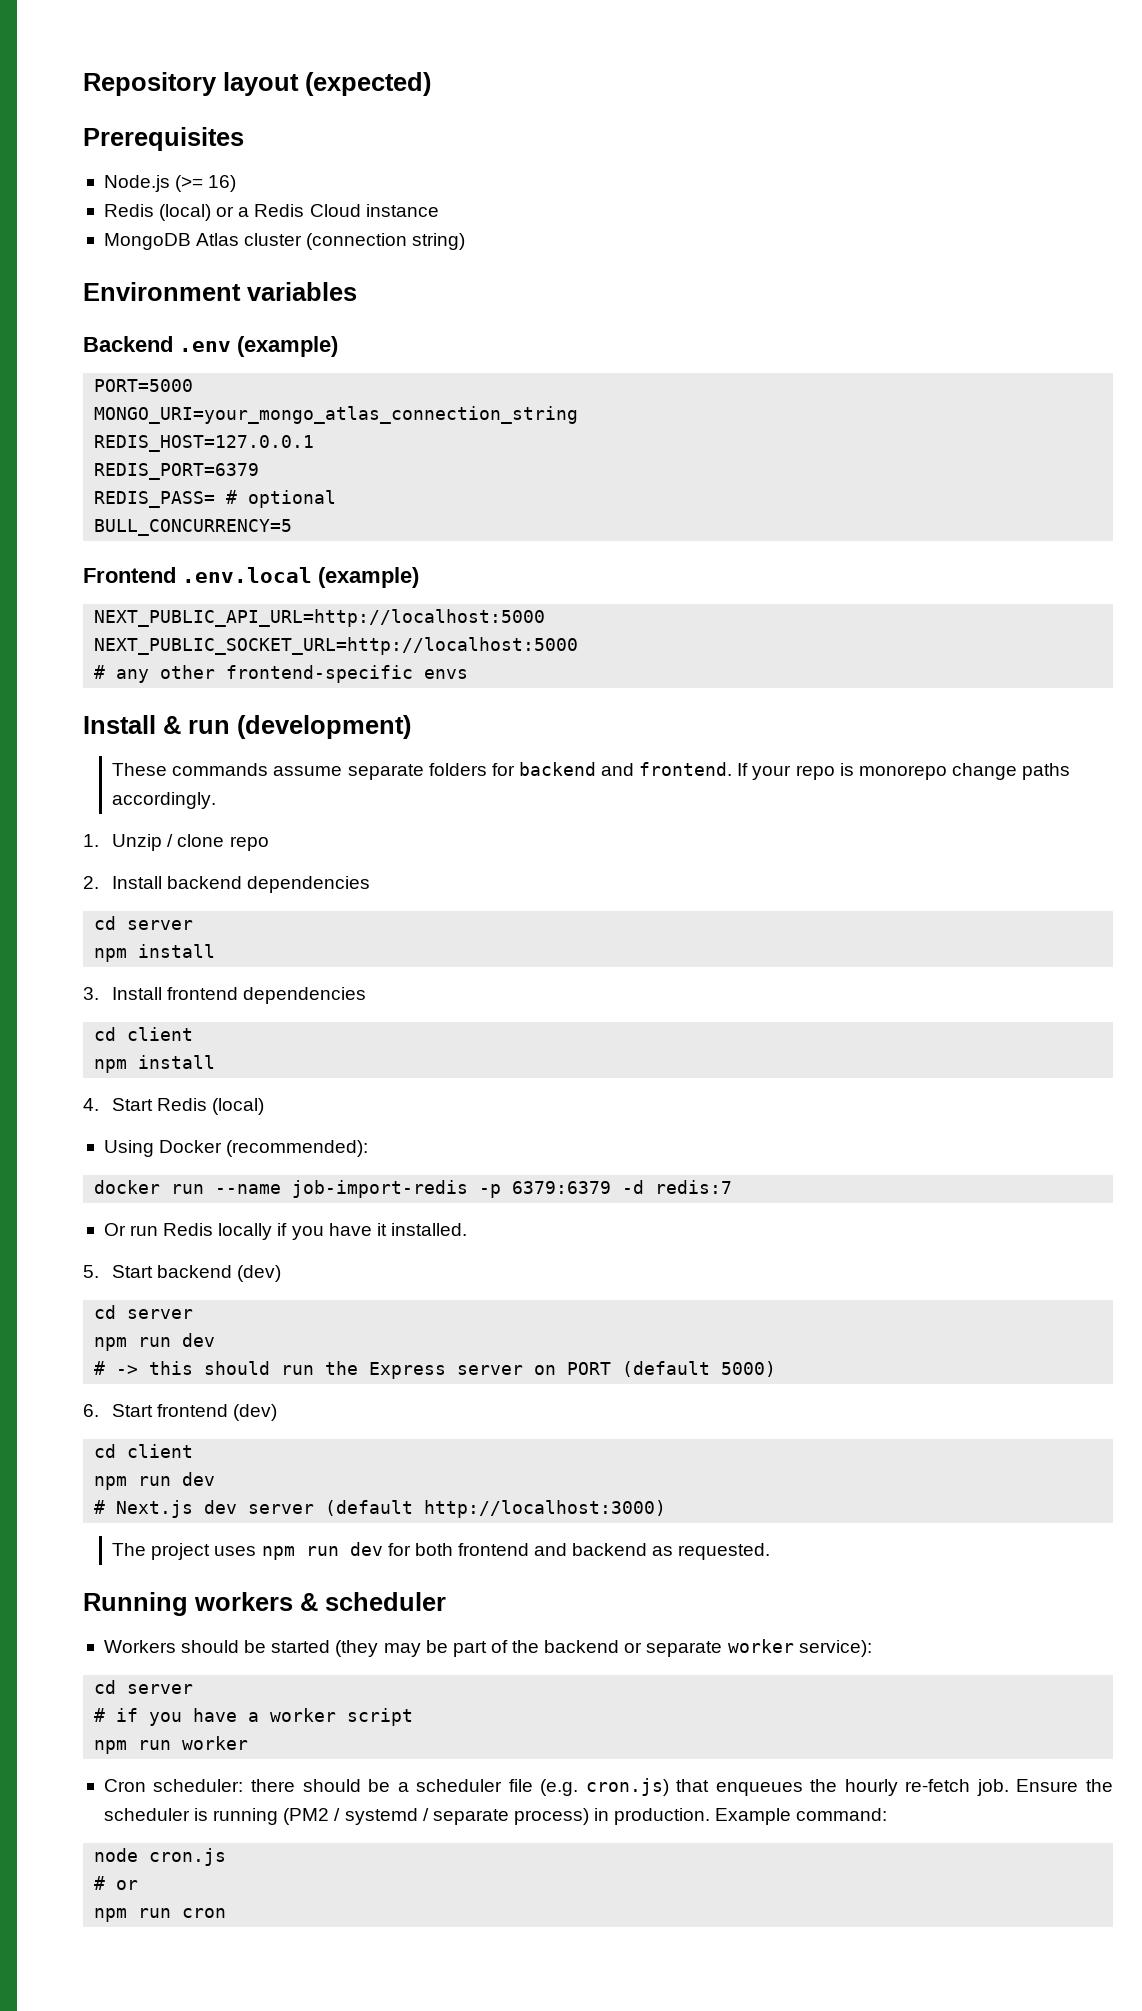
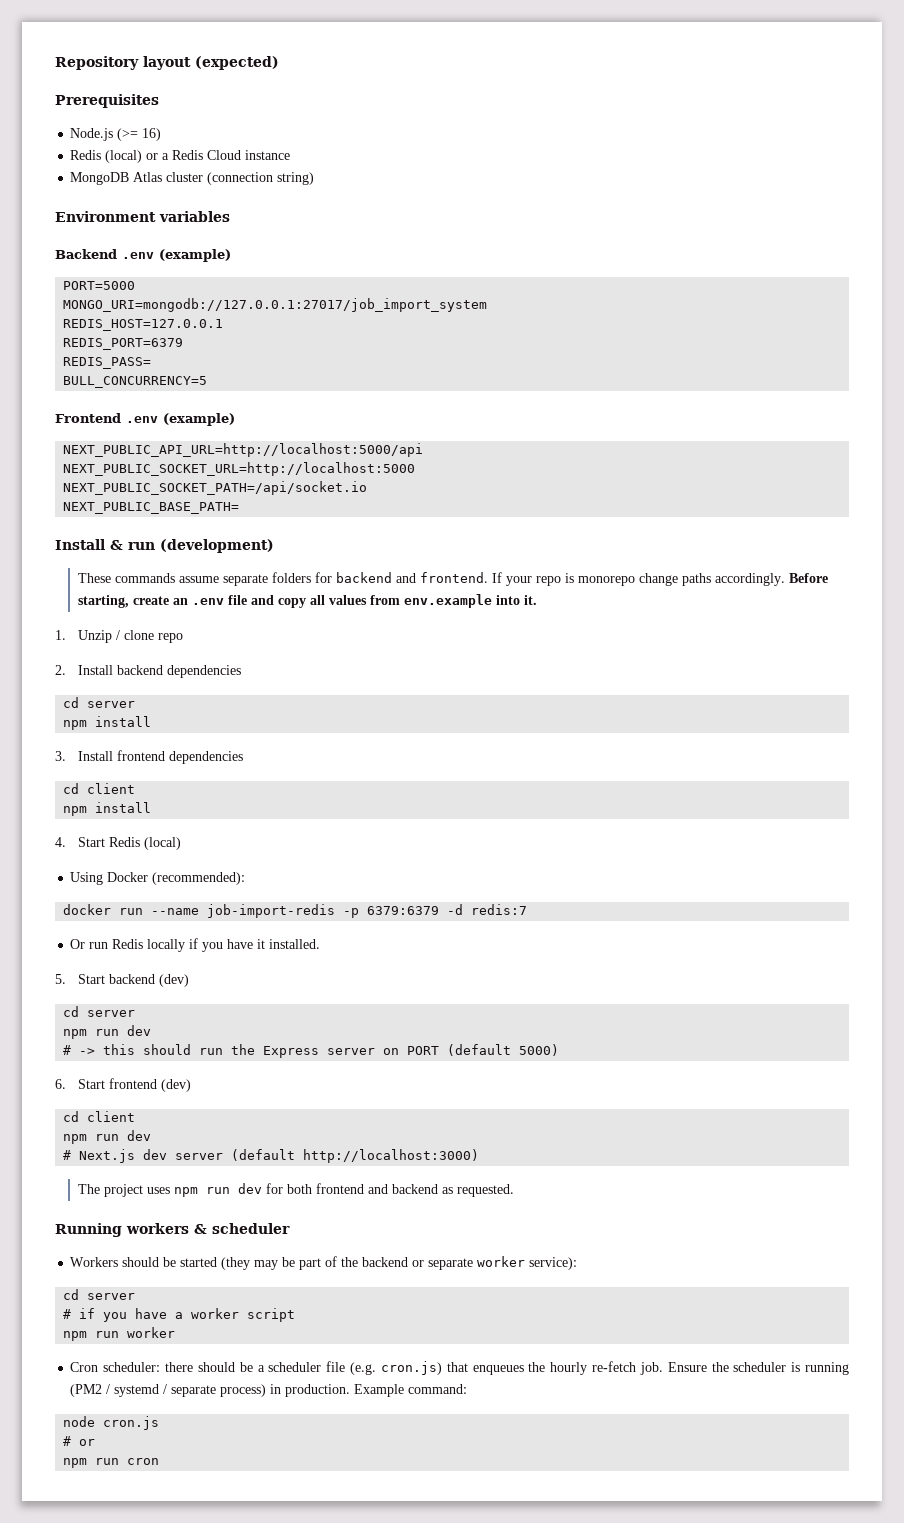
- MONGO_URI=your_mongo_atlas_connection_string
+ MONGO_URI=mongodb://127.0.0.1:27017/job_import_system
- REDIS_PASS= # optional
+ REDIS_PASS=
- Frontend .env.local (example)
- NEXT_PUBLIC_API_URL=http://localhost:5000
+ Frontend .env (example)
+ NEXT_PUBLIC_API_URL=http://localhost:5000/api
- # any other frontend-specific envs
+ NEXT_PUBLIC_SOCKET_PATH=/api/socket.io
+ NEXT_PUBLIC_BASE_PATH=
+ Before starting, create an .env file and copy all values from env.example into it.

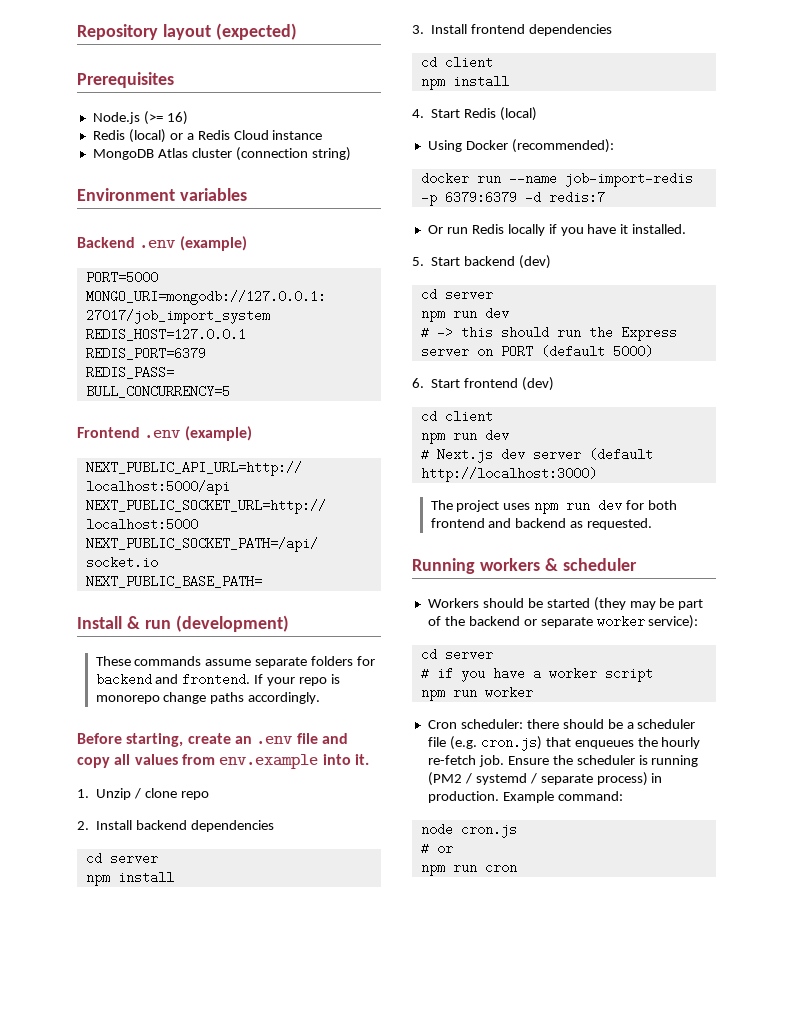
- If your repo is monorepo change paths accordingly. Before starting, create an .env file and copy all values from env.example into it.
+ If your repo is monorepo change paths accordingly.
+ Before starting, create an .env file and copy all values from env.example into it.

